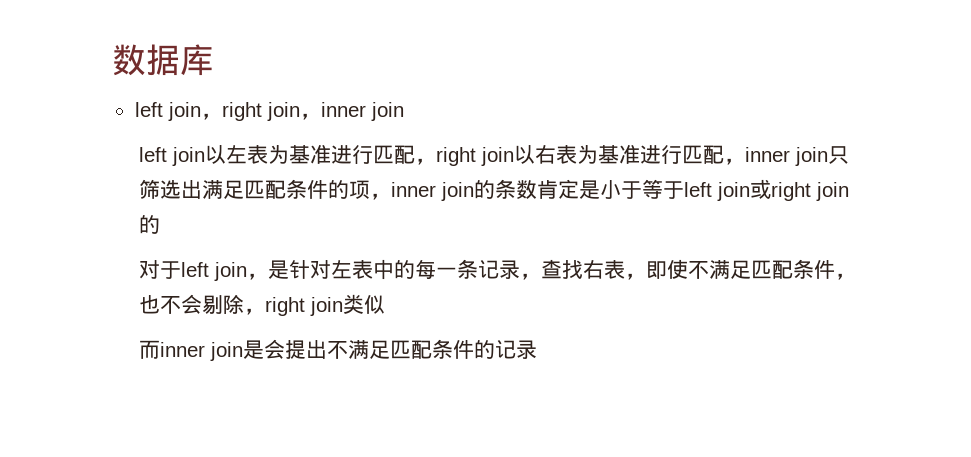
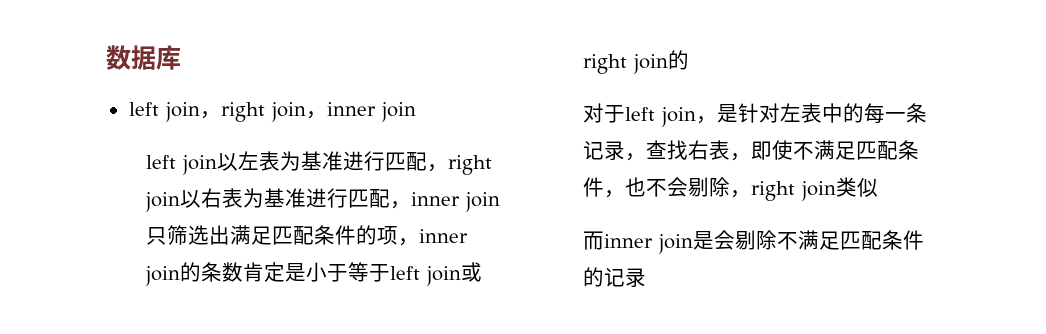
- 而inner join是会提出不满足匹配条件的记录
+ 而inner join是会剔除不满足匹配条件的记录

